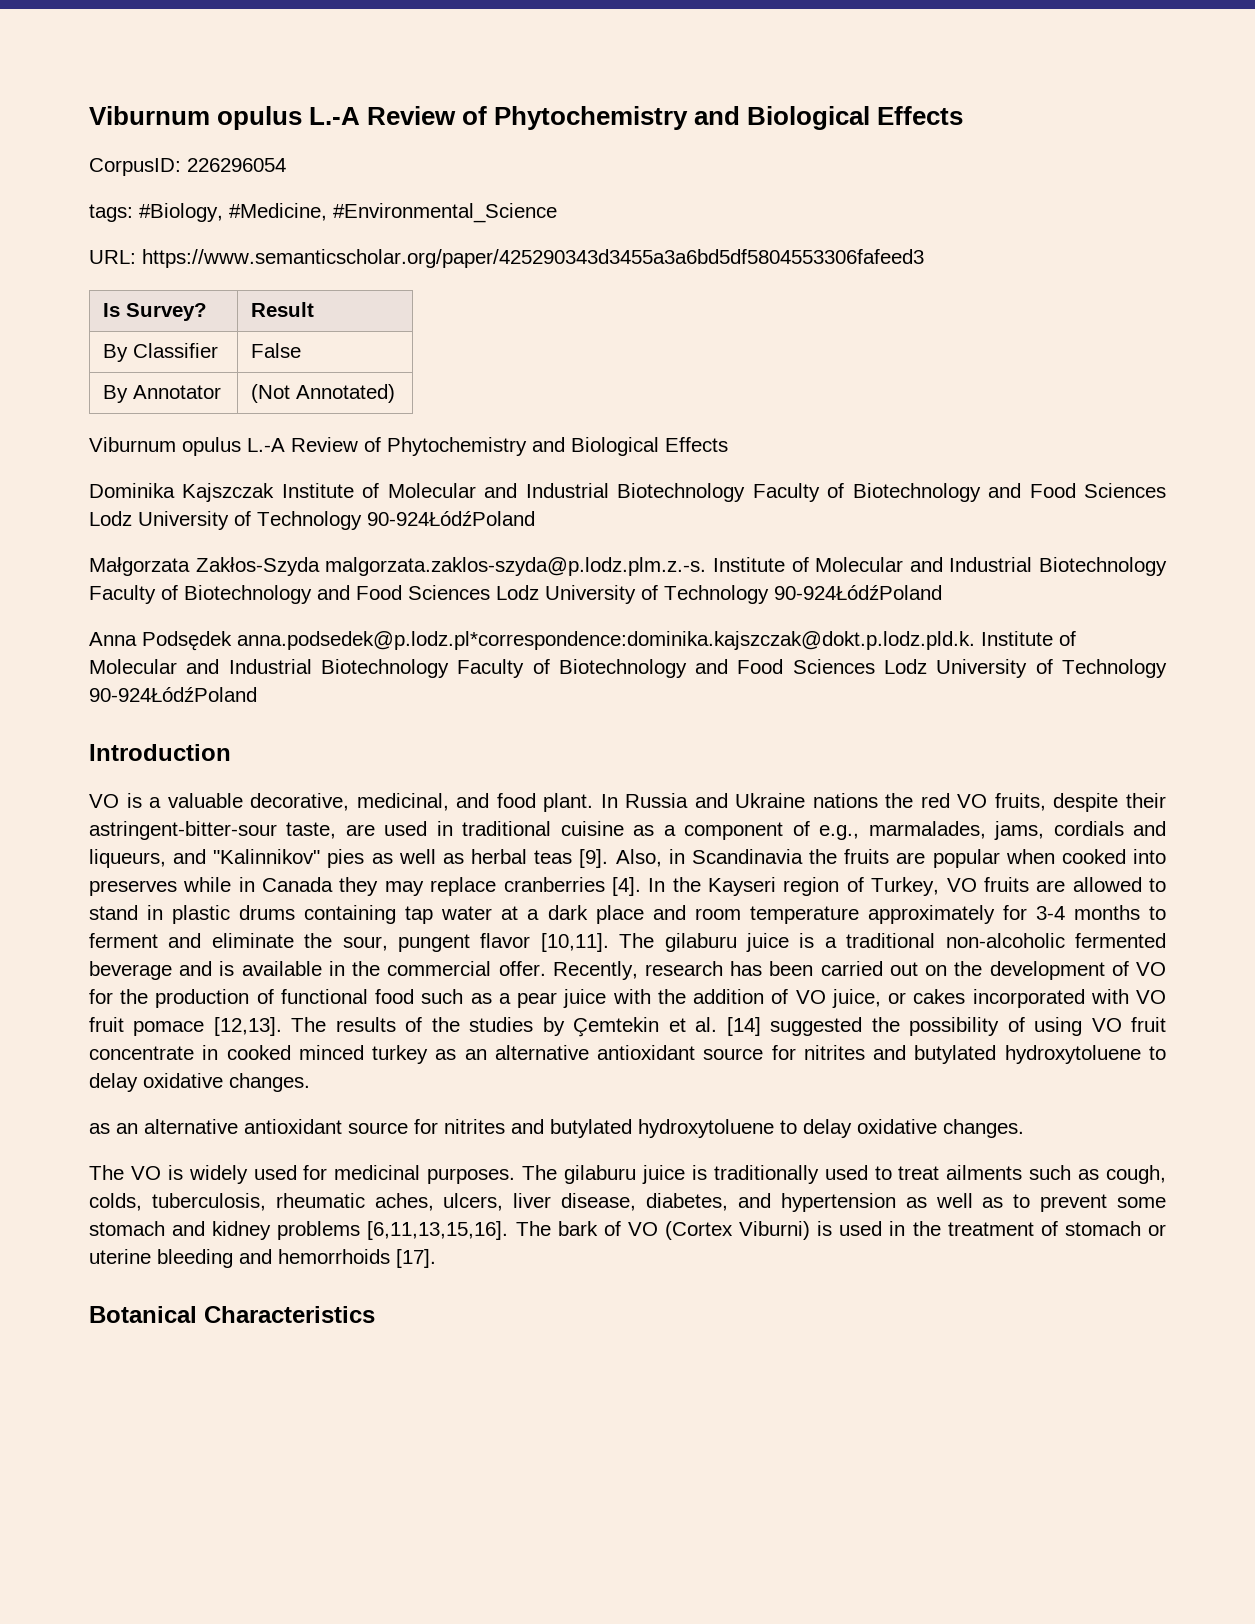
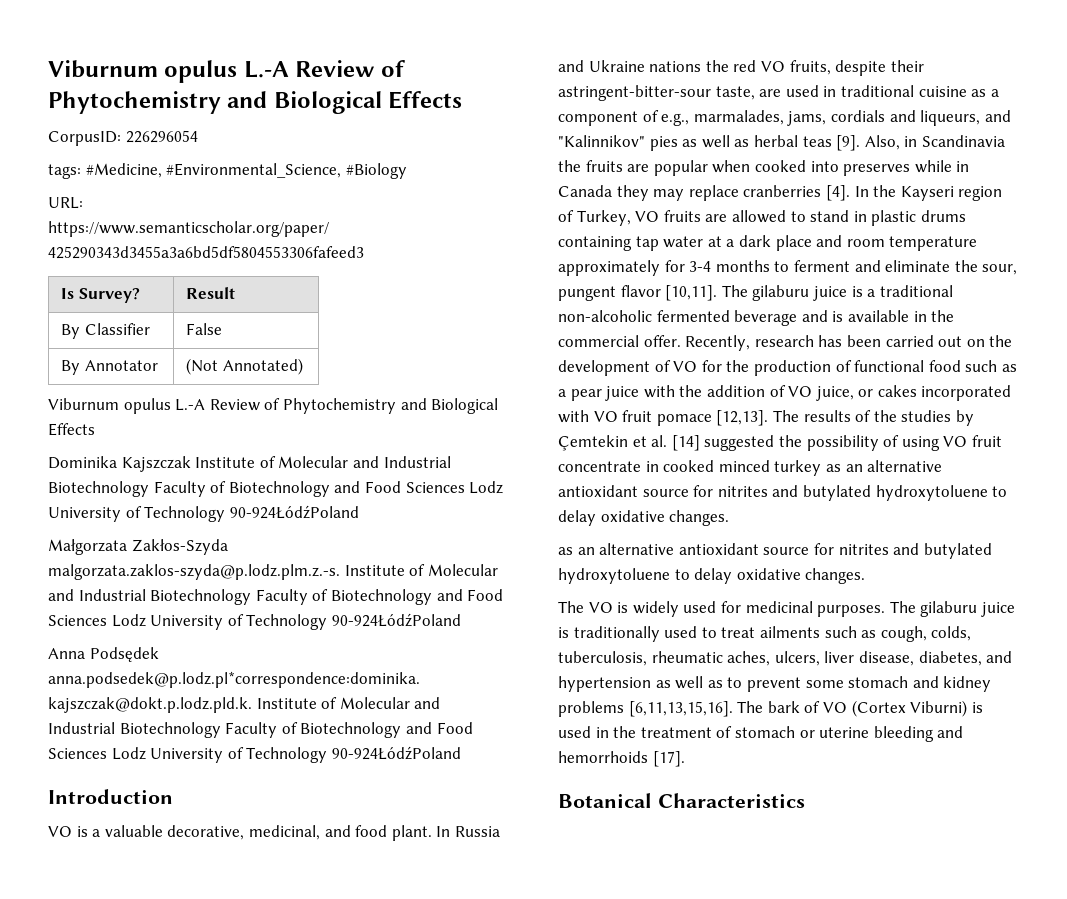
- tags: #Biology, #Medicine, #Environmental_Science
+ tags: #Medicine, #Environmental_Science, #Biology

